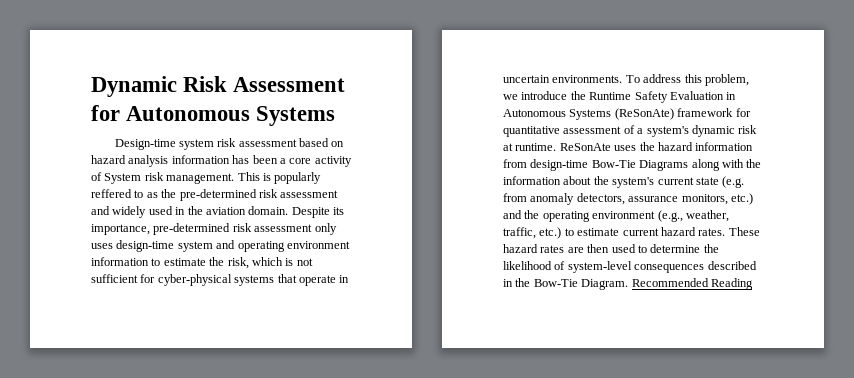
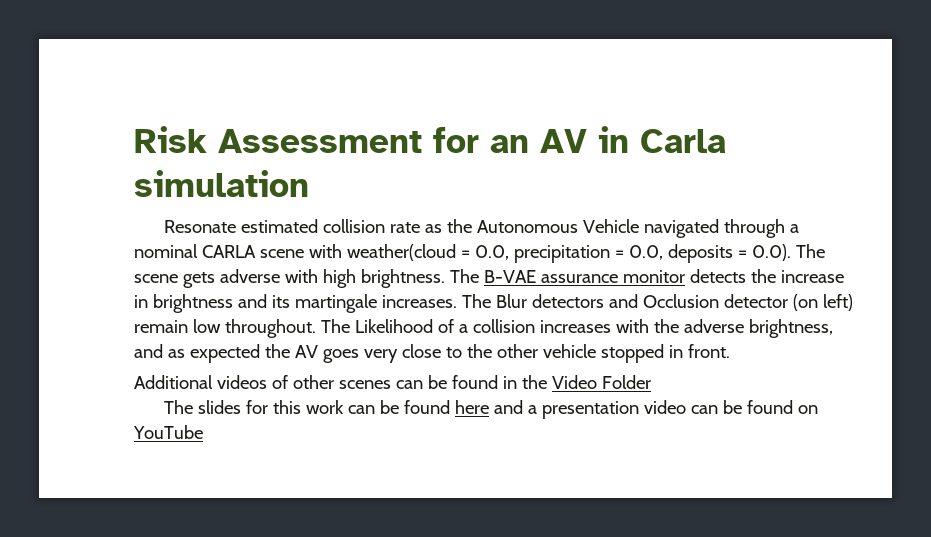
- Dynamic Risk Assessment for Autonomous Systems
- Design-time system risk assessment based on hazard analysis information has been a core activity of System risk management. This is popularly reffered to as the pre-determined risk assessment and widely used in the aviation domain. Despite its importance, pre-determined risk assessment only uses design-time system and operating environment information to estimate the risk, which is not sufficient for cyber-physical systems that operate in uncertain environments. To address this problem, we introduce the Runtime Safety Evaluation in Autonomous Systems (ReSonAte) framework for quantitative assessment of a system's dynamic risk at runtime. ReSonAte uses the hazard information from design-time Bow-Tie Diagrams along with the information about the system's current state (e.g. from anomaly detectors, assurance monitors, etc.) and the operating environment (e.g., weather, traffic, etc.) to estimate current hazard rates. These hazard rates are then used to determine the likelihood of system-level consequences described in the Bow-Tie Diagram. Recommended Reading
+ Risk Assessment for an AV in Carla simulation
+ Resonate estimated collision rate as the Autonomous Vehicle navigated through a nominal CARLA scene with weather(cloud = 0.0, precipitation = 0.0, deposits = 0.0). The scene gets adverse with high brightness. The B-VAE assurance monitor detects the increase in brightness and its martingale increases. The Blur detectors and Occlusion detector (on left) remain low throughout. The Likelihood of a collision increases with the adverse brightness, and as expected the AV goes very close to the other vehicle stopped in front.
+ Additional videos of other scenes can be found in the Video Folder
+ The slides for this work can be found here and a presentation video can be found on YouTube

